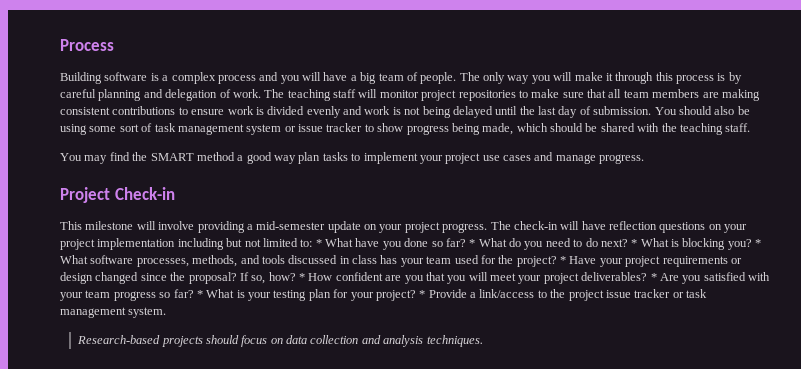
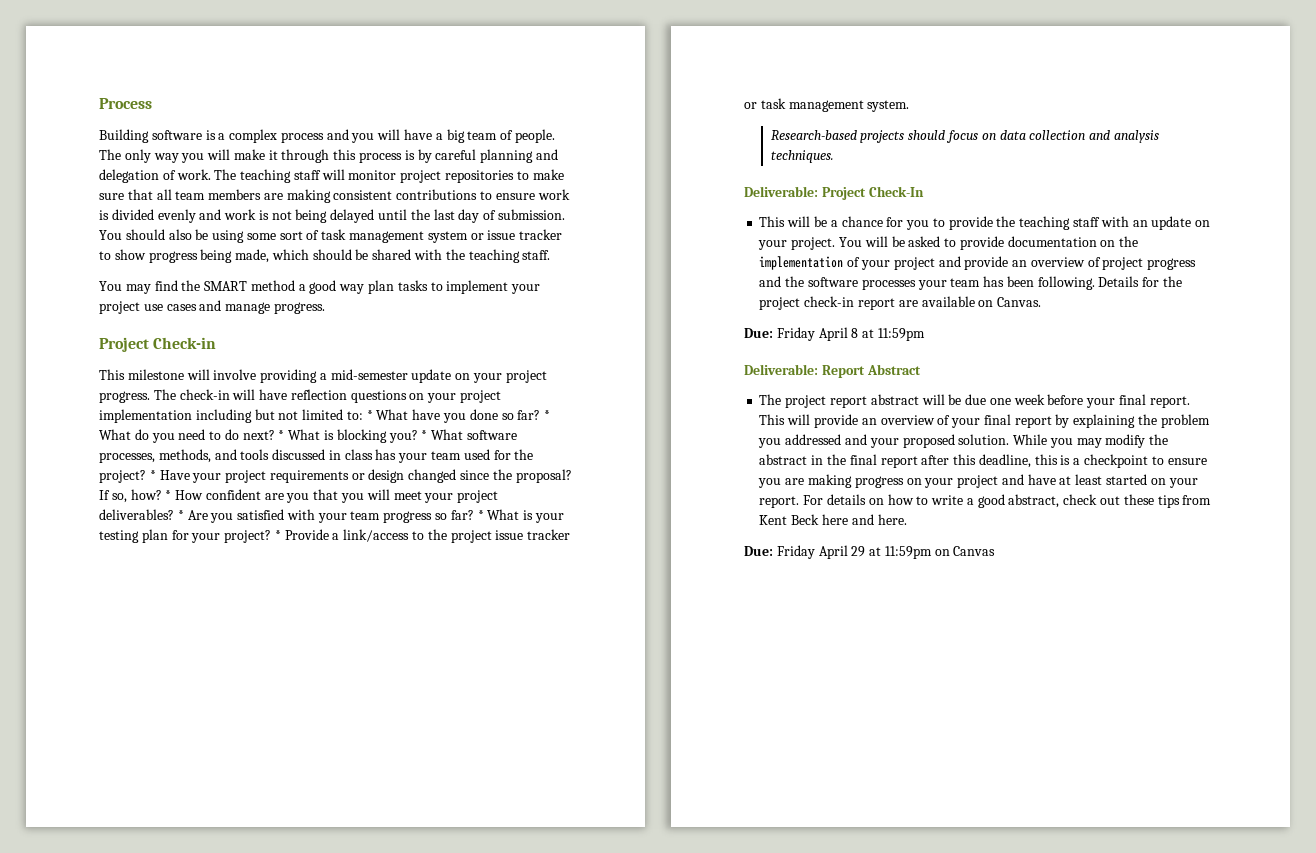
+ Deliverable: Project Check-In
+ This will be a chance for you to provide the teaching staff with an update on your project. You will be asked to provide documentation on the implementation of your project and provide an overview of project progress and the software processes your team has been following. Details for the project check-in report are available on Canvas.
+ Due: Friday April 8 at 11:59pm
+ Deliverable: Report Abstract
+ The project report abstract will be due one week before your final report. This will provide an overview of your final report by explaining the problem you addressed and your proposed solution. While you may modify the abstract in the final report after this deadline, this is a checkpoint to ensure you are making progress on your project and have at least started on your report. For details on how to write a good abstract, check out these tips from Kent Beck here and here.
+ Due: Friday April 29 at 11:59pm on Canvas

